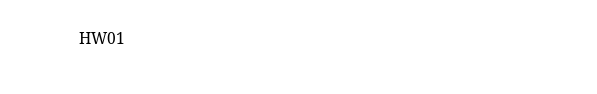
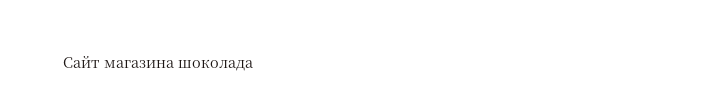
- HW01
+ Сайт магазина шоколада

